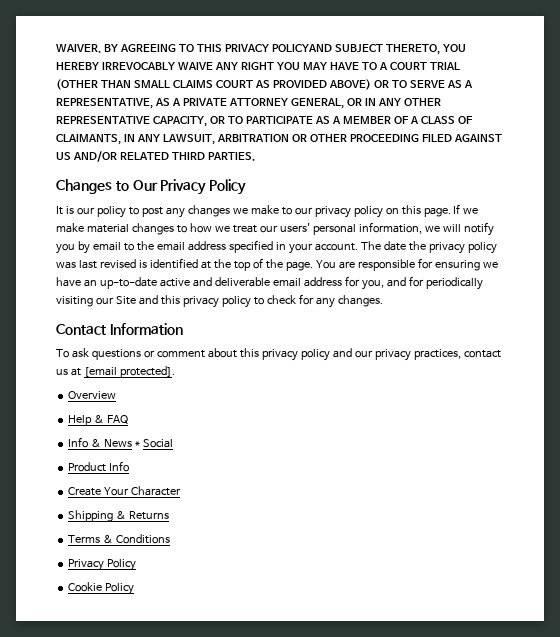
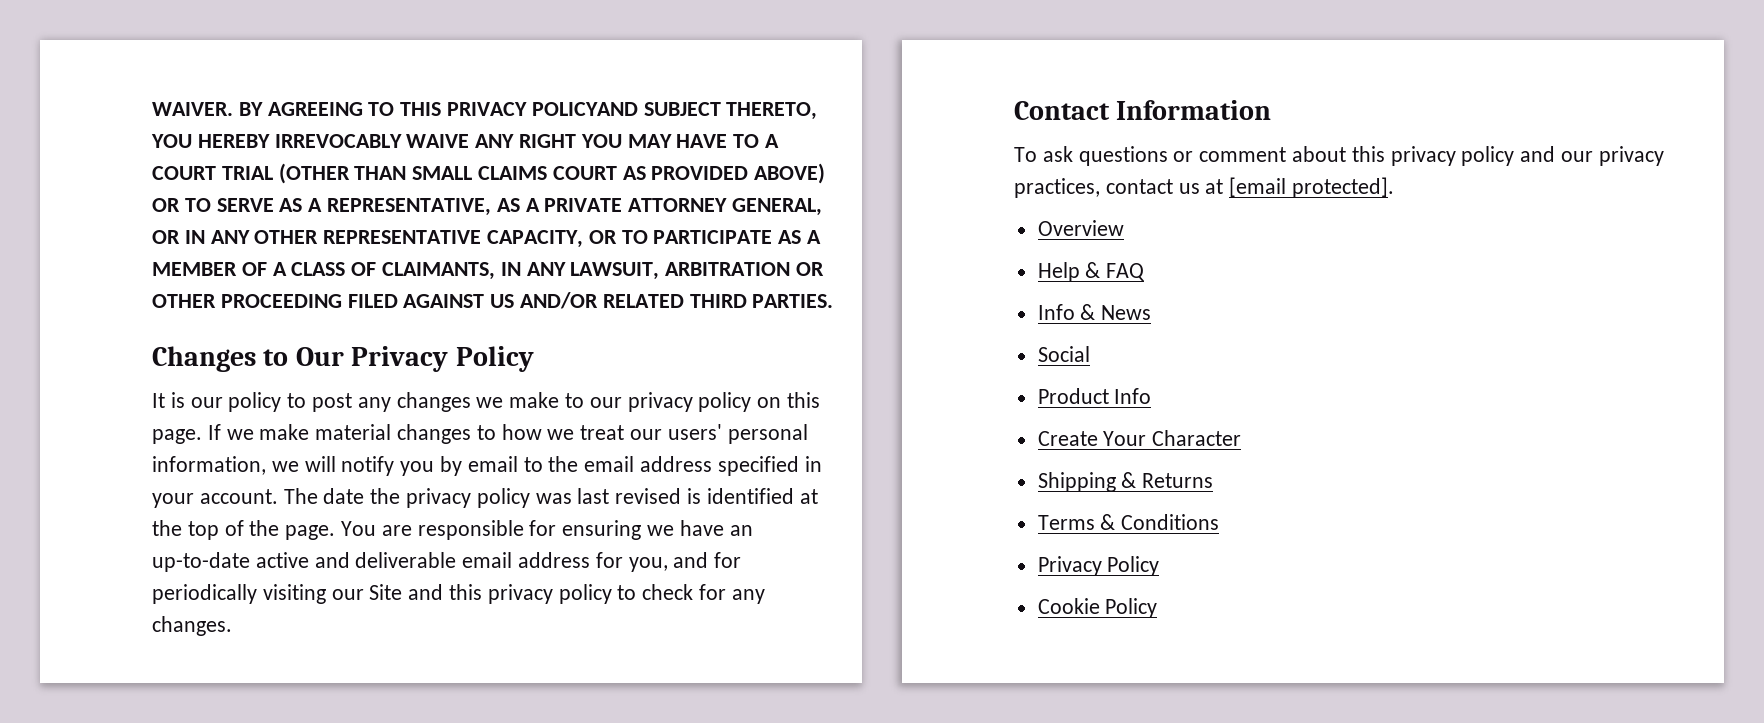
- Info & News * Social
+ Info & News
+ Social

